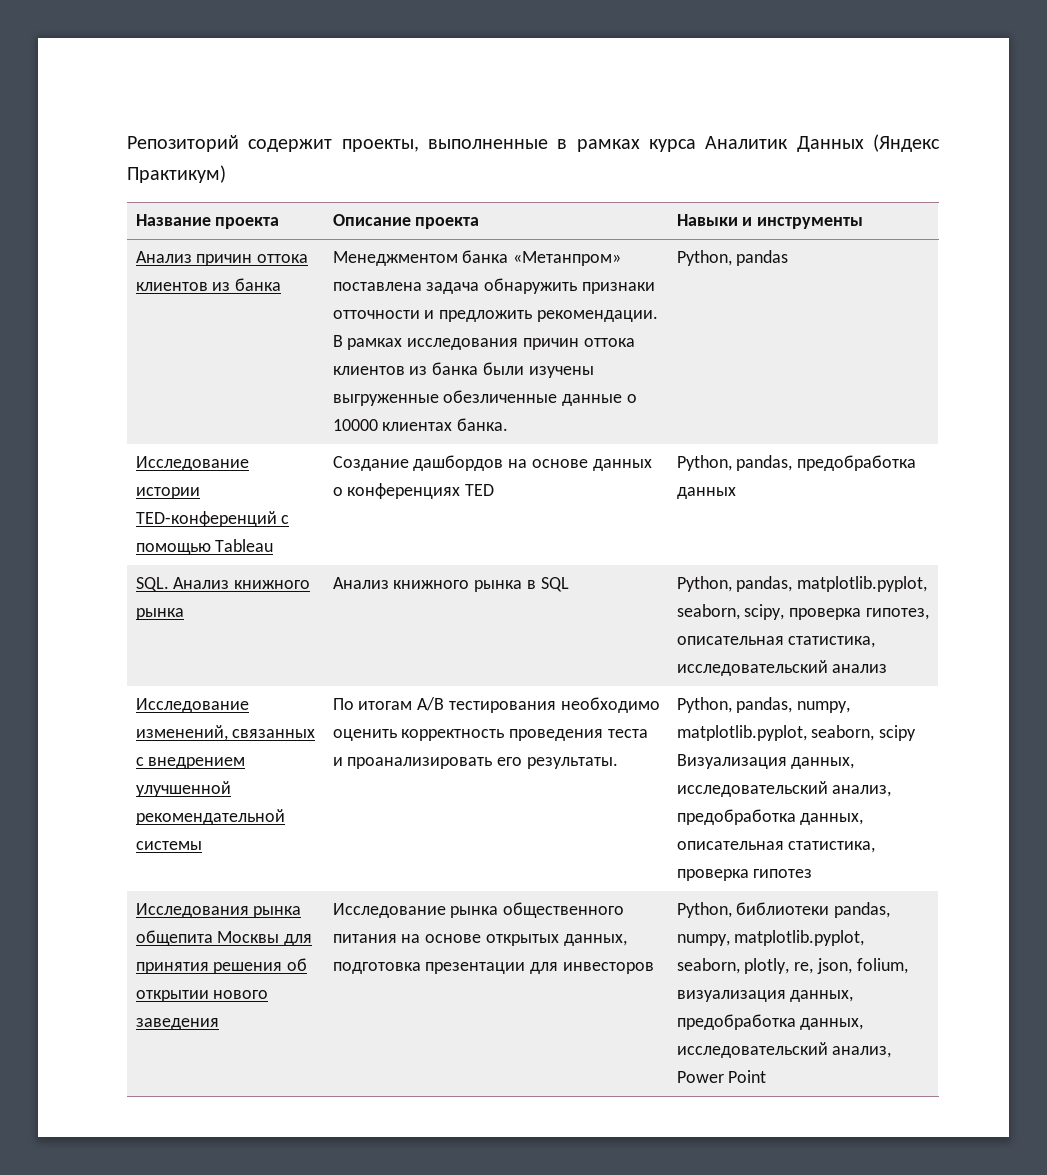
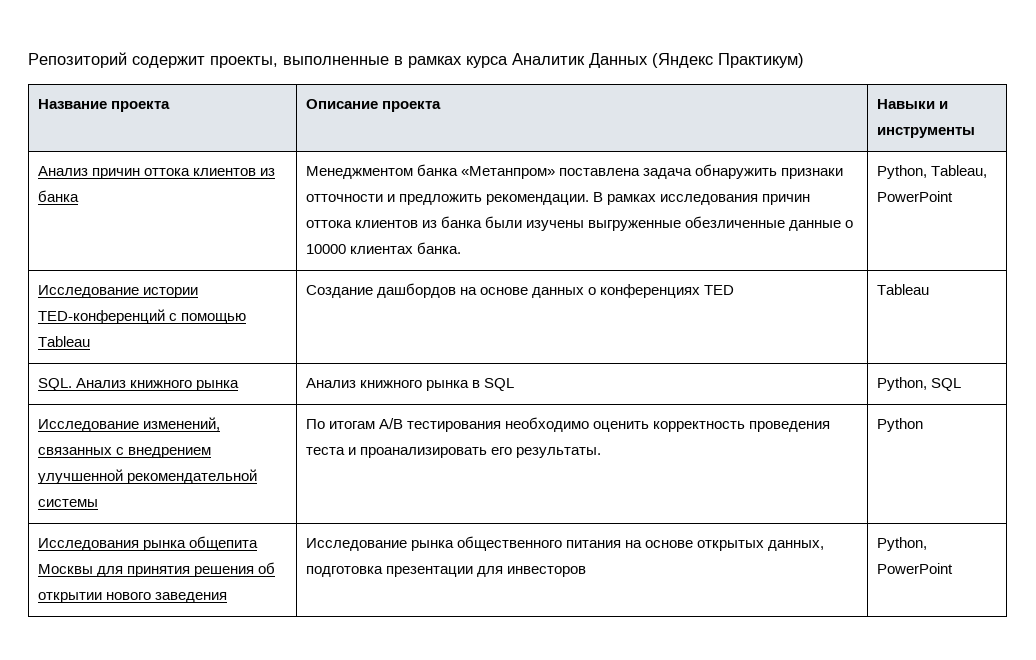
- Анализ причин оттока клиентов из банка | Менеджментом банка «Метанпром» поставлена задача обнаружить признаки отточности и предложить рекомендации. В рамках исследования причин оттока клиентов из банка были изучены выгруженные обезличенные данные о 10000 клиентах банка. | Python, pandas
+ Анализ причин оттока клиентов из банка | Менеджментом банка «Метанпром» поставлена задача обнаружить признаки отточности и предложить рекомендации. В рамках исследования причин оттока клиентов из банка были изучены выгруженные обезличенные данные о 10000 клиентах банка. | Python, Tableau, PowerPoint
- Исследование истории TED-конференций с помощью Tableau | Создание дашбордов на основе данных о конференциях TED | Python, pandas, предобработка данных
+ Исследование истории TED-конференций с помощью Tableau | Создание дашбордов на основе данных о конференциях TED | Tableau
- SQL. Анализ книжного рынка | Анализ книжного рынка в SQL | Python, pandas, matplotlib.pyplot, seaborn, scipy, проверка гипотез, описательная статистика, исследовательский анализ
+ SQL. Анализ книжного рынка | Анализ книжного рынка в SQL | Python, SQL
- Исследование изменений, связанных с внедрением улучшенной рекомендательной системы | По итогам A/B тестирования необходимо оценить корректность проведения теста и проанализировать его результаты. | Python, pandas, numpy, matplotlib.pyplot, seaborn, scipy Визуализация данных, исследовательский анализ, предобработка данных, описательная статистика, проверка гипотез
+ Исследование изменений, связанных с внедрением улучшенной рекомендательной системы | По итогам A/B тестирования необходимо оценить корректность проведения теста и проанализировать его результаты. | Python
- Python, библиотеки pandas, numpy, matplotlib.pyplot, seaborn, plotly, re, json, folium, визуализация данных, предобработка данных, исследовательский анализ, Power Point
+ Python, PowerPoint

